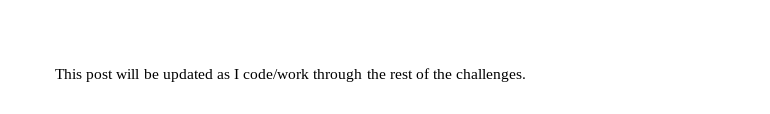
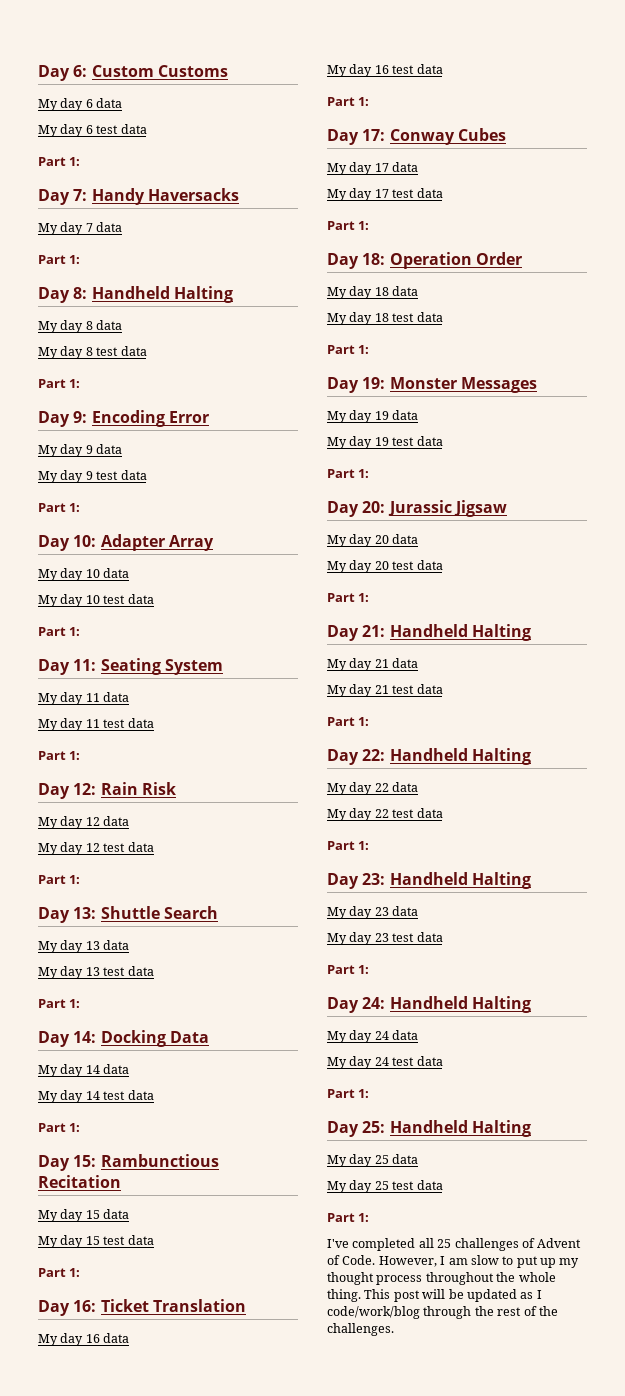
+ Day 6: Custom Customs
+ My day 6 data
+ My day 6 test data
+ Part 1:
+ Day 7: Handy Haversacks
+ My day 7 data
+ Part 1:
+ Day 8: Handheld Halting
+ My day 8 data
+ My day 8 test data
+ Part 1:
+ Day 9: Encoding Error
+ My day 9 data
+ My day 9 test data
+ Part 1:
+ Day 10: Adapter Array
+ My day 10 data
+ My day 10 test data
+ Part 1:
+ Day 11: Seating System
+ My day 11 data
+ My day 11 test data
+ Part 1:
+ Day 12: Rain Risk
+ My day 12 data
+ My day 12 test data
+ Part 1:
+ Day 13: Shuttle Search
+ My day 13 data
+ My day 13 test data
+ Part 1:
+ Day 14: Docking Data
+ My day 14 data
+ My day 14 test data
+ Part 1:
+ Day 15: Rambunctious Recitation
+ My day 15 data
+ My day 15 test data
+ Part 1:
+ Day 16: Ticket Translation
+ My day 16 data
+ My day 16 test data
+ Part 1:
+ Day 17: Conway Cubes
+ My day 17 data
+ My day 17 test data
+ Part 1:
+ Day 18: Operation Order
+ My day 18 data
+ My day 18 test data
+ Part 1:
+ Day 19: Monster Messages
+ My day 19 data
+ My day 19 test data
+ Part 1:
+ Day 20: Jurassic Jigsaw
+ My day 20 data
+ My day 20 test data
+ Part 1:
+ Day 21: Handheld Halting
+ My day 21 data
+ My day 21 test data
+ Part 1:
+ Day 22: Handheld Halting
+ My day 22 data
+ My day 22 test data
+ Part 1:
+ Day 23: Handheld Halting
+ My day 23 data
+ My day 23 test data
+ Part 1:
+ Day 24: Handheld Halting
+ My day 24 data
+ My day 24 test data
+ Part 1:
+ Day 25: Handheld Halting
+ My day 25 data
+ My day 25 test data
+ Part 1:
+ I've completed all 25 challenges of Advent of Code. However, I am slow to put up my thought process throughout the whole thing.
- This post will be updated as I code/work through the rest of the challenges.
+ This post will be updated as I code/work/blog through the rest of the challenges.

